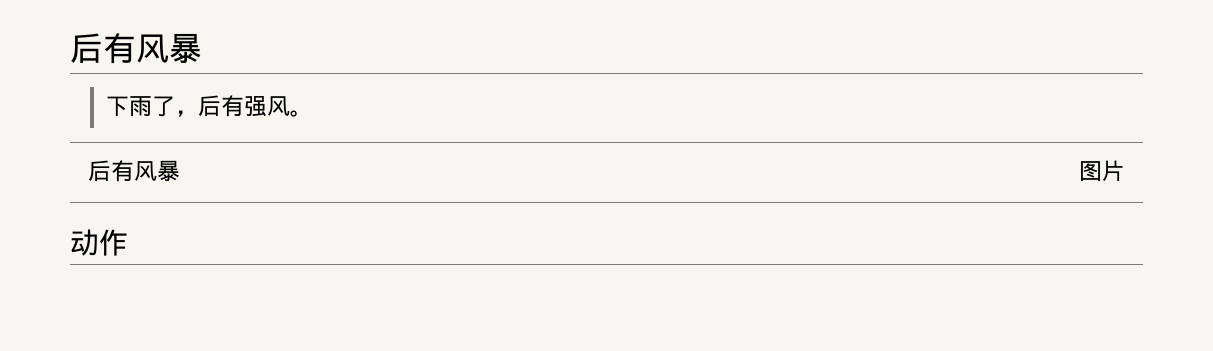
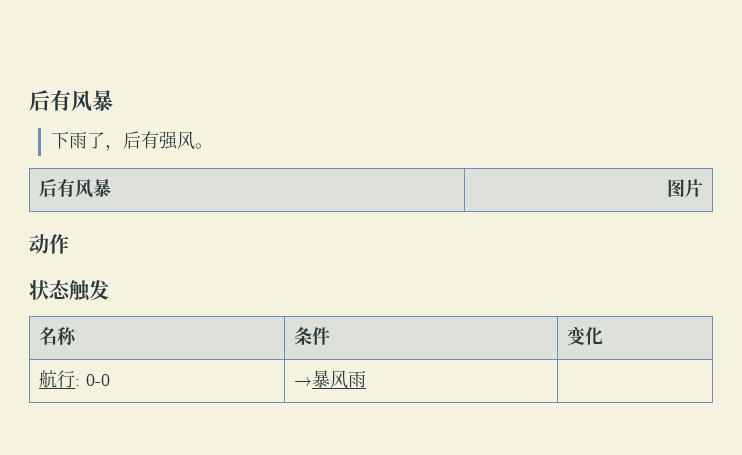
+ 状态触发
+ 名称 | 条件 | 变化
+ 航行: 0-0 | →暴风雨 |

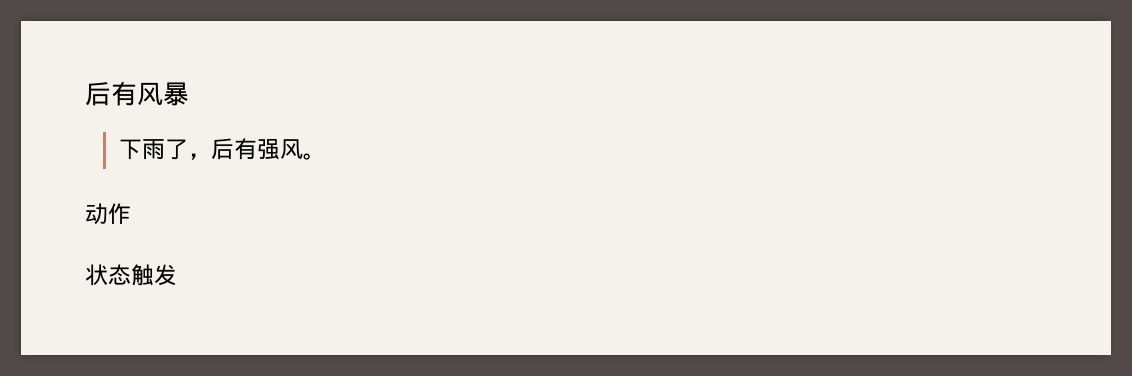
- 后有风暴 | 图片
- 名称 | 条件 | 变化
- 航行: 0-0 | →暴风雨 |

